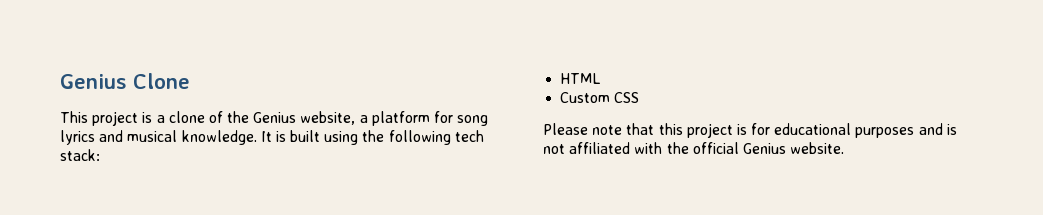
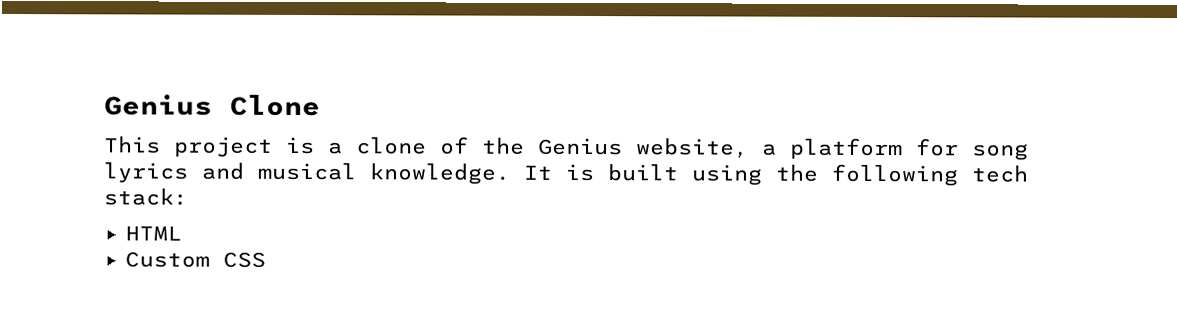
- Please note that this project is for educational purposes and is not affiliated with the official Genius website.

